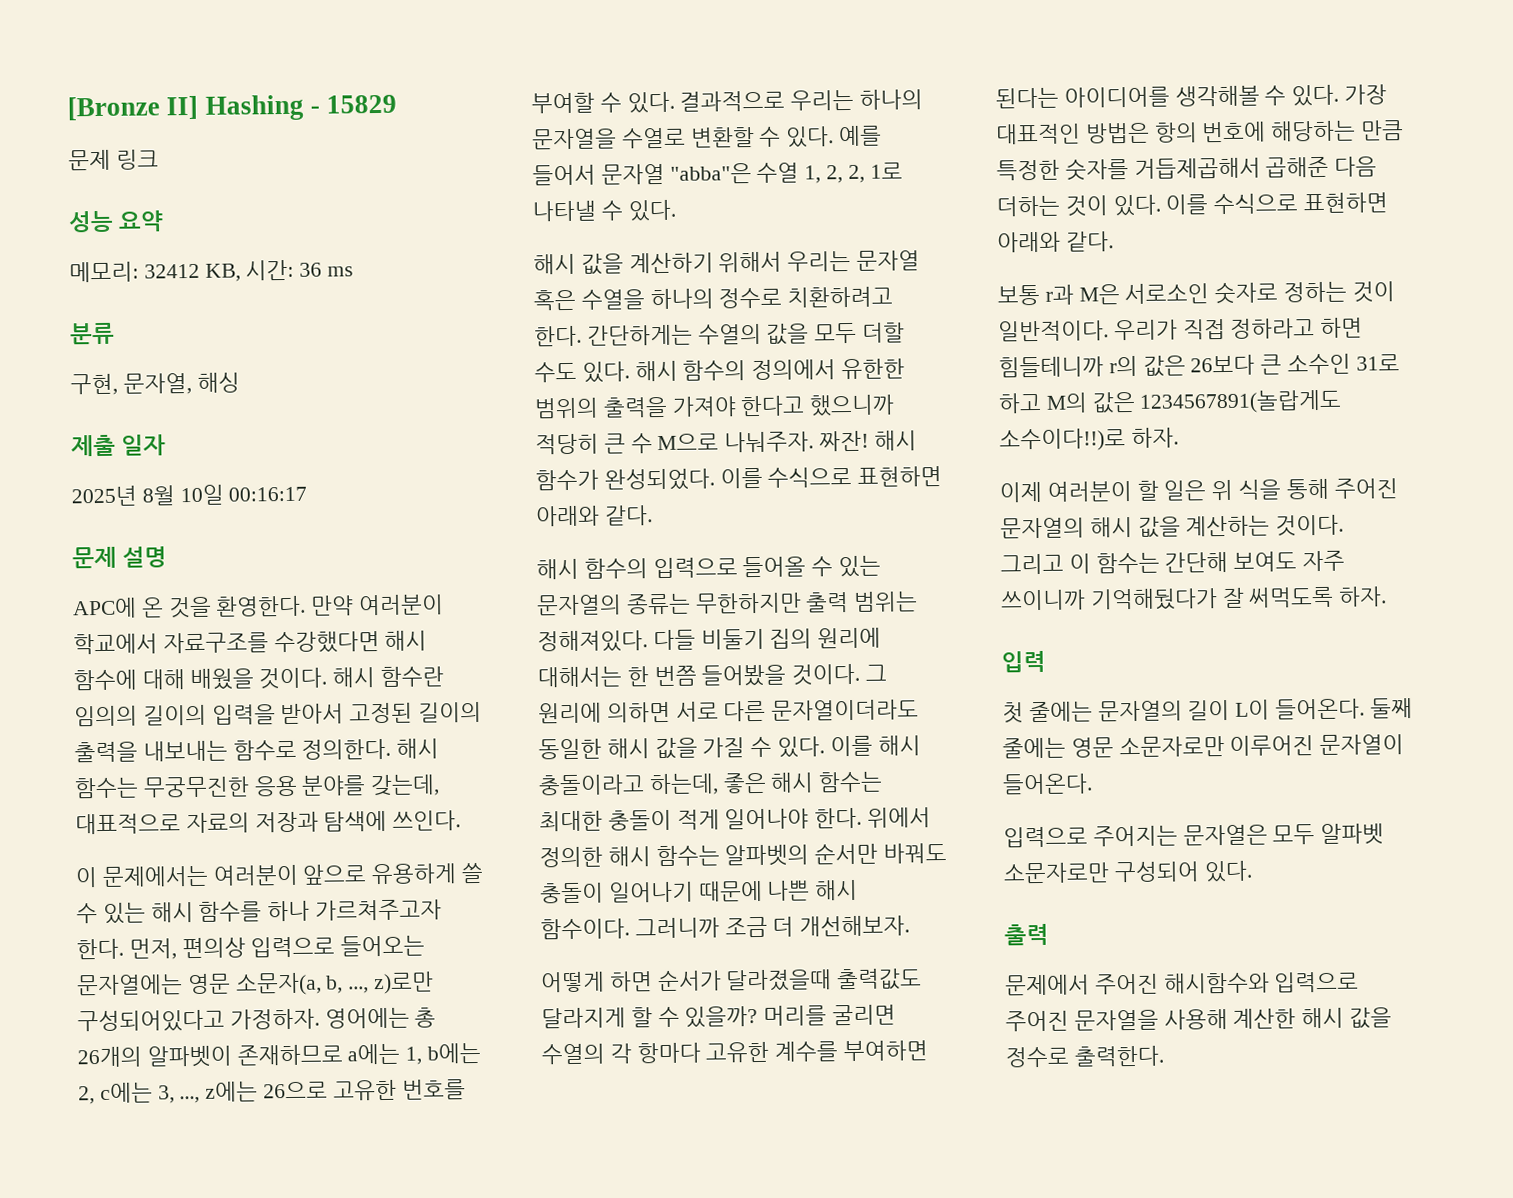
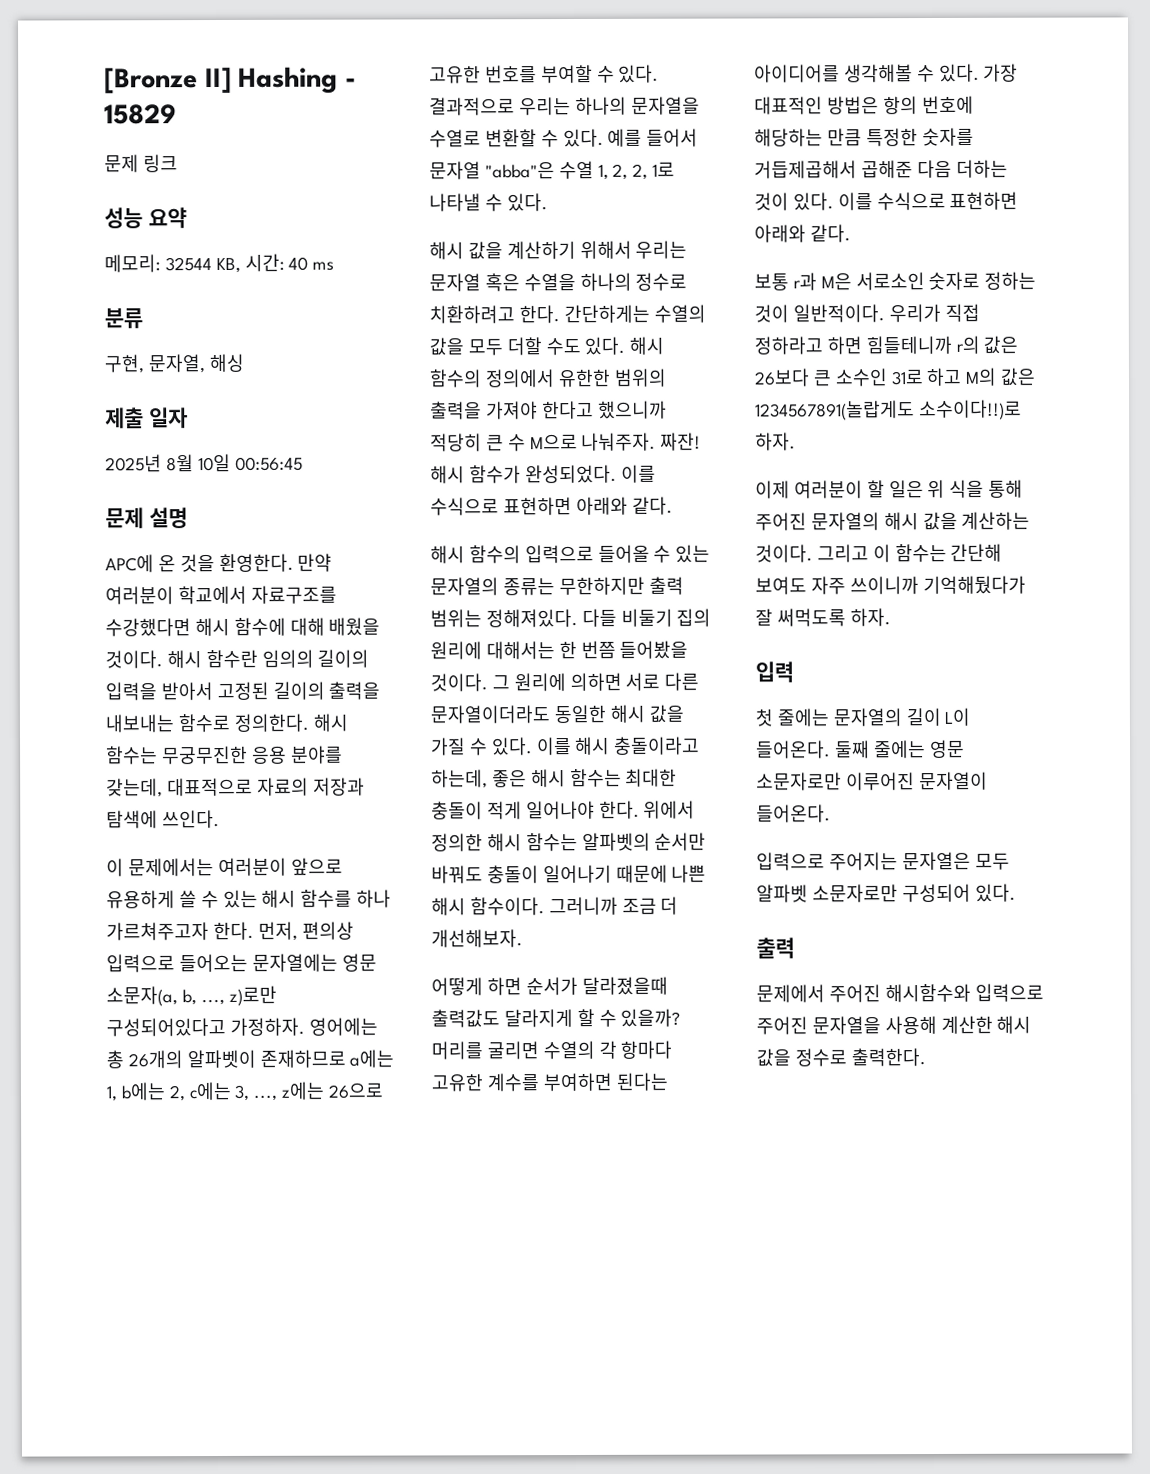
- 메모리: 32412 KB, 시간: 36 ms
+ 메모리: 32544 KB, 시간: 40 ms
- 2025년 8월 10일 00:16:17
+ 2025년 8월 10일 00:56:45

